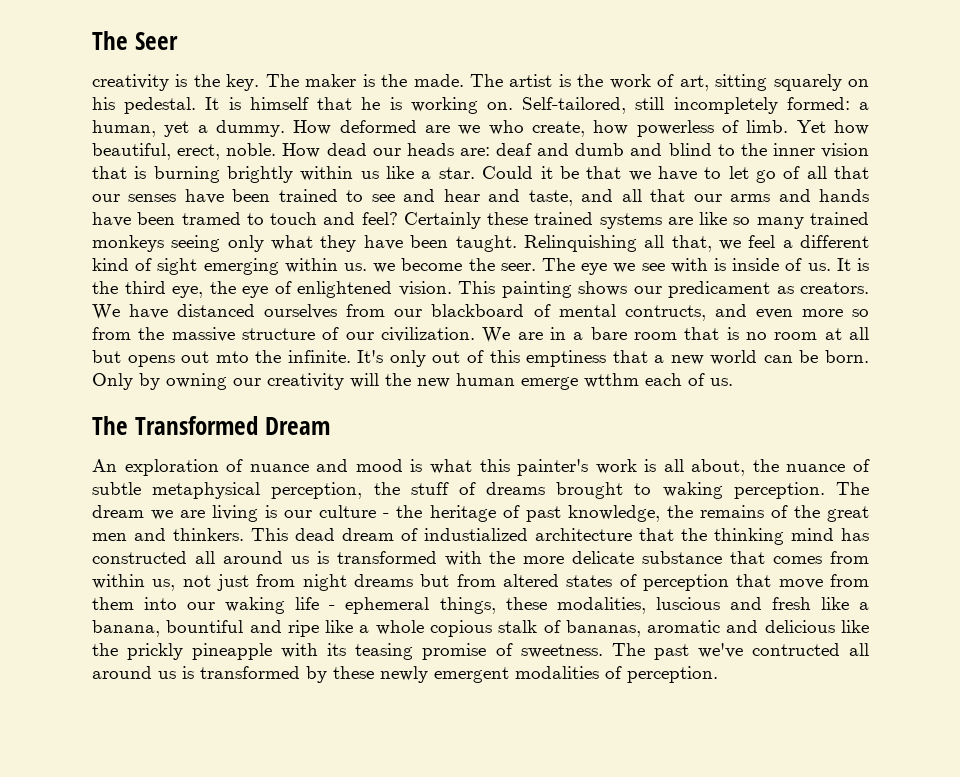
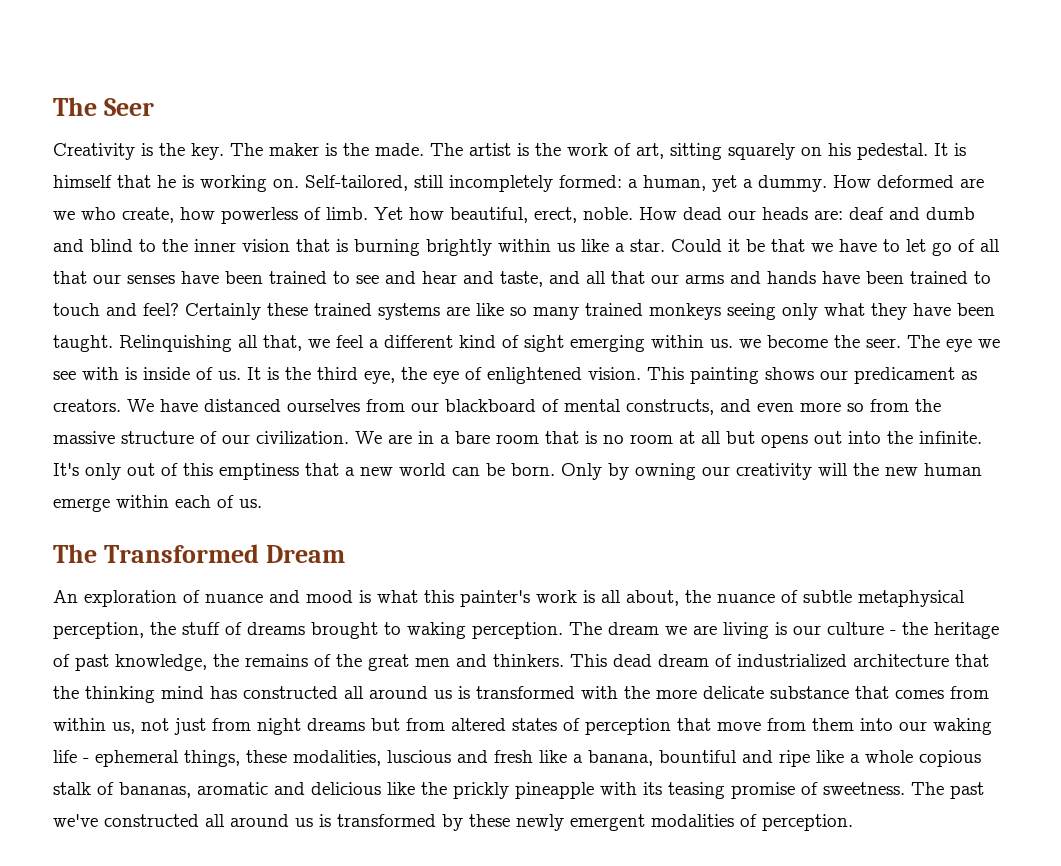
- creativity is the key.
+ Creativity is the key.
- Could it be that we have to let go of all that our senses have been trained to see and hear and taste, and all that our arms and hands have been tramed to touch and feel?
+ Could it be that we have to let go of all that our senses have been trained to see and hear and taste, and all that our arms and hands have been trained to touch and feel?
- We have distanced ourselves from our blackboard of mental contructs, and even more so from the massive structure of our civilization.
+ We have distanced ourselves from our blackboard of mental constructs, and even more so from the massive structure of our civilization.
- We are in a bare room that is no room at all but opens out mto the infinite.
+ We are in a bare room that is no room at all but opens out into the infinite.
- Only by owning our creativity will the new human emerge wtthm each of us.
+ Only by owning our creativity will the new human emerge within each of us.
- This dead dream of industialized architecture that the thinking mind has constructed all around us is transformed with the more delicate substance that comes from within us, not just from night dreams but from altered states of perception that move from them into our waking life - ephemeral things, these modalities, luscious and fresh like a banana, bountiful and ripe like a whole copious stalk of bananas, aromatic and delicious like the prickly pineapple with its teasing promise of sweetness.
+ This dead dream of industrialized architecture that the thinking mind has constructed all around us is transformed with the more delicate substance that comes from within us, not just from night dreams but from altered states of perception that move from them into our waking life - ephemeral things, these modalities, luscious and fresh like a banana, bountiful and ripe like a whole copious stalk of bananas, aromatic and delicious like the prickly pineapple with its teasing promise of sweetness.
- The past we've contructed all around us is transformed by these newly emergent modalities of perception.
+ The past we've constructed all around us is transformed by these newly emergent modalities of perception.

